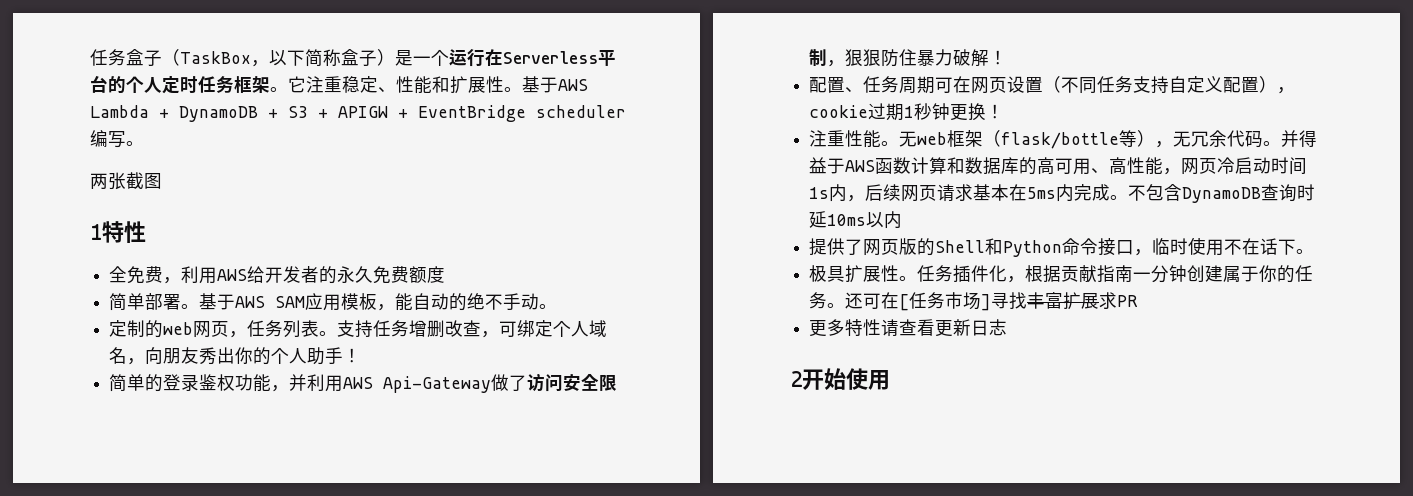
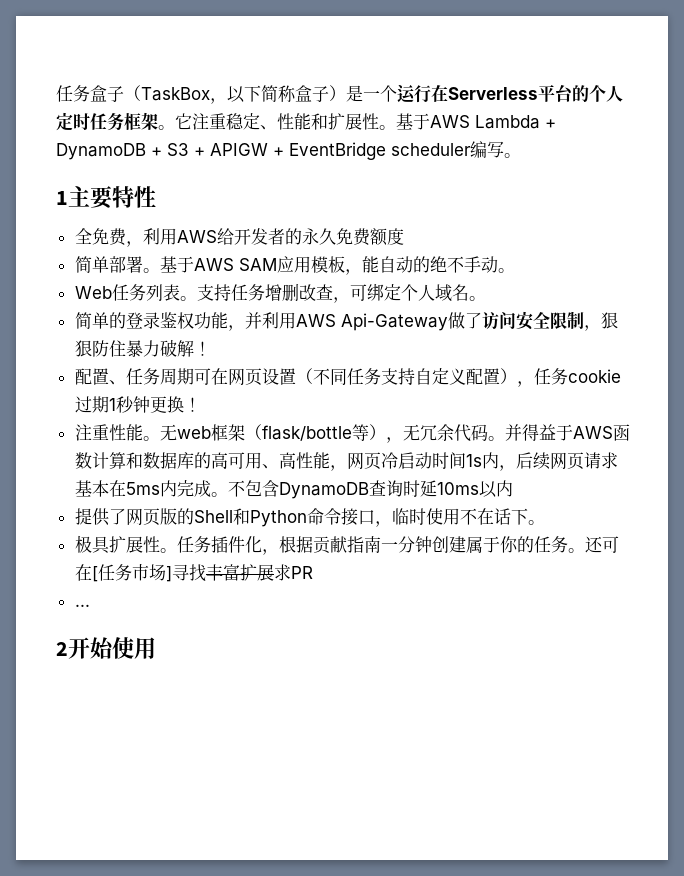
- 两张截图
- 1特性
+ 1主要特性
- 定制的web网页，任务列表。
+ Web任务列表。
- 支持任务增删改查，可绑定个人域名，向朋友秀出你的个人助手！
+ 支持任务增删改查，可绑定个人域名。
- 配置、任务周期可在网页设置（不同任务支持自定义配置），cookie过期1秒钟更换！
+ 配置、任务周期可在网页设置（不同任务支持自定义配置），任务cookie过期1秒钟更换！
- 更多特性请查看更新日志
+ ...

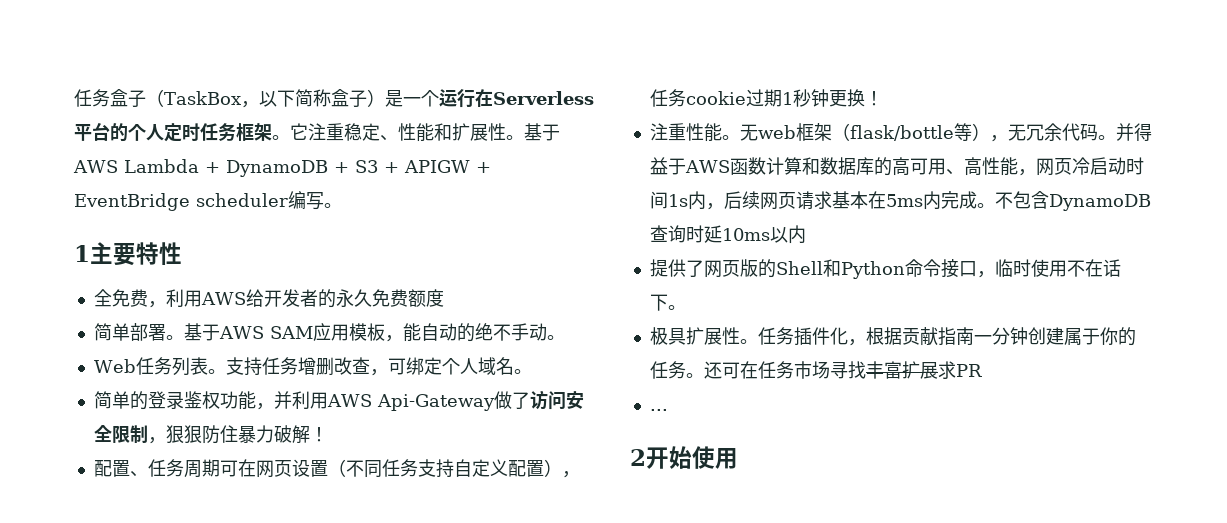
- 还可在[任务市场]寻找丰富扩展求PR
+ 还可在任务市场寻找丰富扩展求PR

